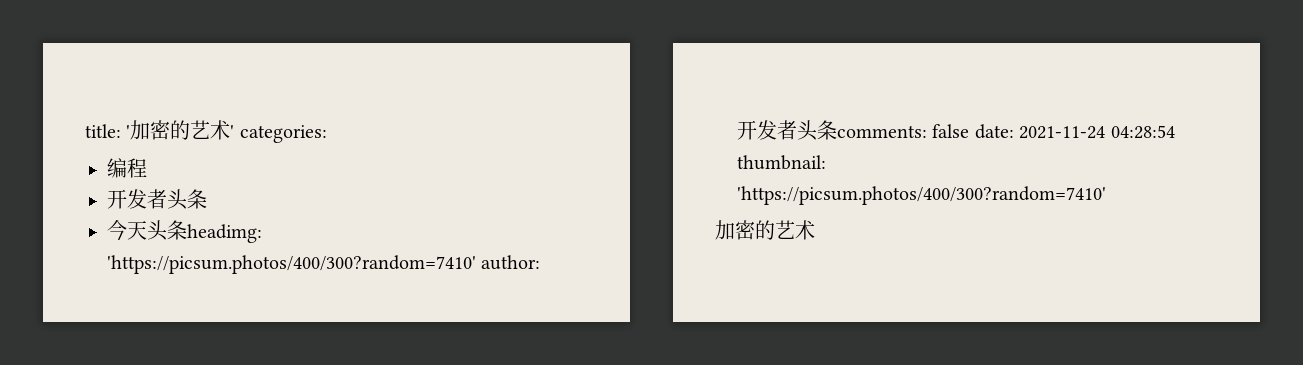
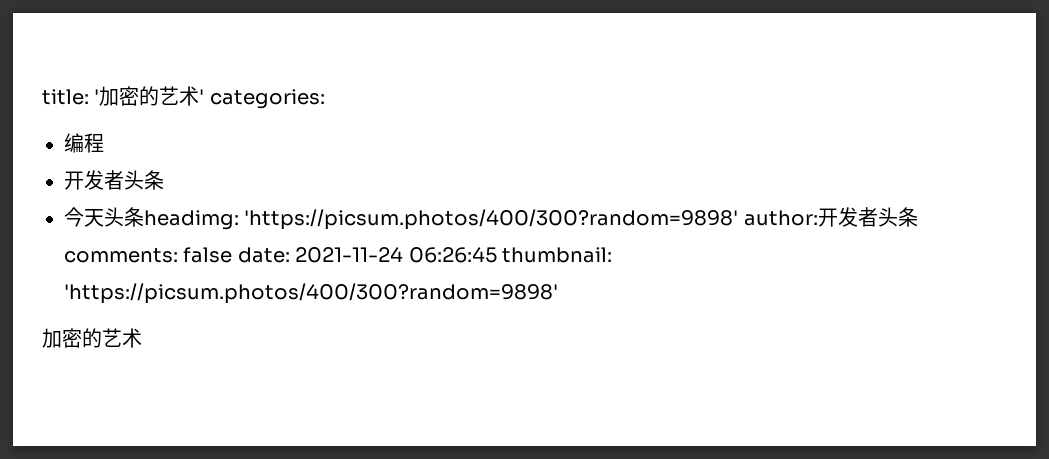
- 今天头条headimg: 'https://picsum.photos/400/300?random=7410' author:开发者头条comments: false date: 2021-11-24 04:28:54 thumbnail: 'https://picsum.photos/400/300?random=7410'
+ 今天头条headimg: 'https://picsum.photos/400/300?random=9898' author:开发者头条comments: false date: 2021-11-24 06:26:45 thumbnail: 'https://picsum.photos/400/300?random=9898'

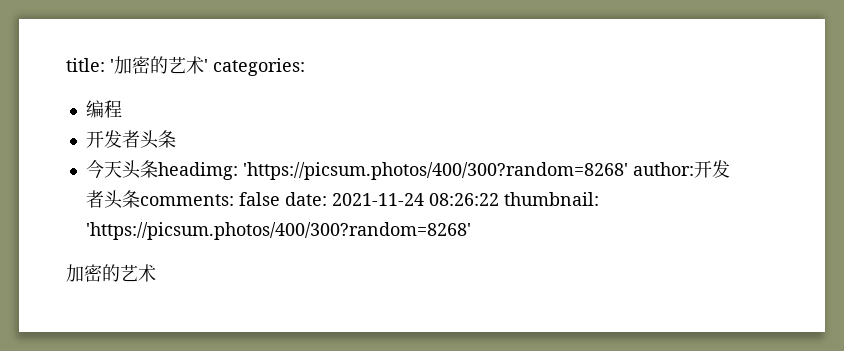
- 今天头条headimg: 'https://picsum.photos/400/300?random=9898' author:开发者头条comments: false date: 2021-11-24 06:26:45 thumbnail: 'https://picsum.photos/400/300?random=9898'
+ 今天头条headimg: 'https://picsum.photos/400/300?random=8268' author:开发者头条comments: false date: 2021-11-24 08:26:22 thumbnail: 'https://picsum.photos/400/300?random=8268'

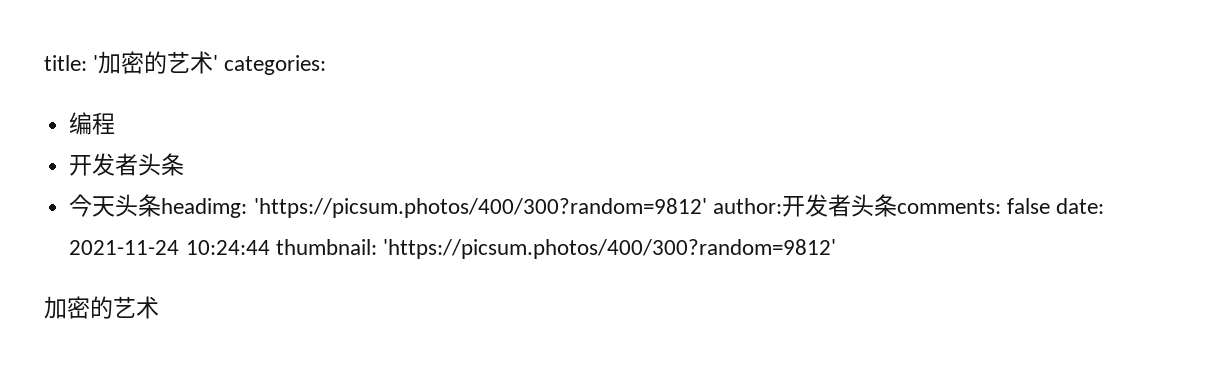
- 今天头条headimg: 'https://picsum.photos/400/300?random=8268' author:开发者头条comments: false date: 2021-11-24 08:26:22 thumbnail: 'https://picsum.photos/400/300?random=8268'
+ 今天头条headimg: 'https://picsum.photos/400/300?random=9812' author:开发者头条comments: false date: 2021-11-24 10:24:44 thumbnail: 'https://picsum.photos/400/300?random=9812'

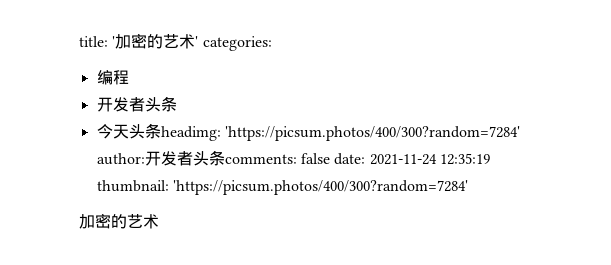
- 今天头条headimg: 'https://picsum.photos/400/300?random=9812' author:开发者头条comments: false date: 2021-11-24 10:24:44 thumbnail: 'https://picsum.photos/400/300?random=9812'
+ 今天头条headimg: 'https://picsum.photos/400/300?random=7284' author:开发者头条comments: false date: 2021-11-24 12:35:19 thumbnail: 'https://picsum.photos/400/300?random=7284'

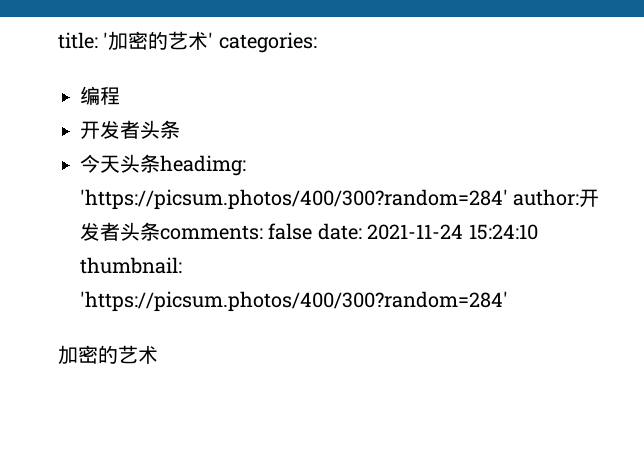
- 今天头条headimg: 'https://picsum.photos/400/300?random=7284' author:开发者头条comments: false date: 2021-11-24 12:35:19 thumbnail: 'https://picsum.photos/400/300?random=7284'
+ 今天头条headimg: 'https://picsum.photos/400/300?random=284' author:开发者头条comments: false date: 2021-11-24 15:24:10 thumbnail: 'https://picsum.photos/400/300?random=284'

